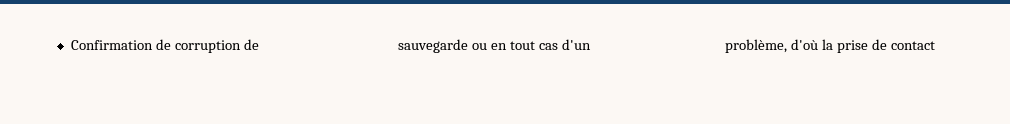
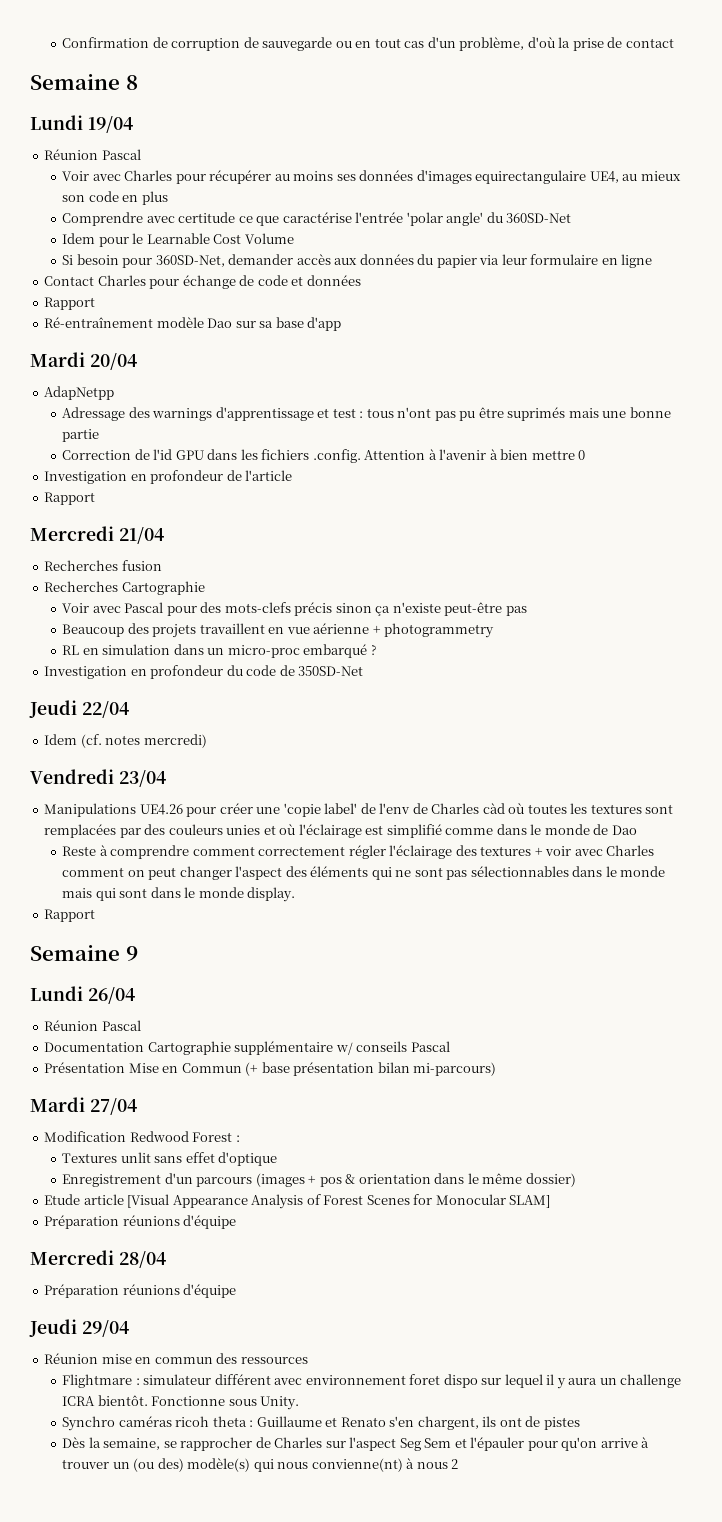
+ Semaine 8
+ Lundi 19/04
+ Réunion Pascal
+ Voir avec Charles pour récupérer au moins ses données d'images equirectangulaire UE4, au mieux son code en plus
+ Comprendre avec certitude ce que caractérise l'entrée 'polar angle' du 360SD-Net
+ Idem pour le Learnable Cost Volume
+ Si besoin pour 360SD-Net, demander accès aux données du papier via leur formulaire en ligne
+ Contact Charles pour échange de code et données
+ Rapport
+ Ré-entraînement modèle Dao sur sa base d'app
+ Mardi 20/04
+ AdapNetpp
+ Adressage des warnings d'apprentissage et test : tous n'ont pas pu être suprimés mais une bonne partie
+ Correction de l'id GPU dans les fichiers .config. Attention à l'avenir à bien mettre 0
+ Investigation en profondeur de l'article
+ Rapport
+ Mercredi 21/04
+ Recherches fusion
+ Recherches Cartographie
+ Voir avec Pascal pour des mots-clefs précis sinon ça n'existe peut-être pas
+ Beaucoup des projets travaillent en vue aérienne + photogrammetry
+ RL en simulation dans un micro-proc embarqué ?
+ Investigation en profondeur du code de 350SD-Net
+ Jeudi 22/04
+ Idem (cf. notes mercredi)
+ Vendredi 23/04
+ Manipulations UE4.26 pour créer une 'copie label' de l'env de Charles càd où toutes les textures sont remplacées par des couleurs unies et où l'éclairage est simplifié comme dans le monde de Dao
+ Reste à comprendre comment correctement régler l'éclairage des textures + voir avec Charles comment on peut changer l'aspect des éléments qui ne sont pas sélectionnables dans le monde mais qui sont dans le monde display.
+ Rapport
+ Semaine 9
+ Lundi 26/04
+ Réunion Pascal
+ Documentation Cartographie supplémentaire w/ conseils Pascal
+ Présentation Mise en Commun (+ base présentation bilan mi-parcours)
+ Mardi 27/04
+ Modification Redwood Forest :
+ Textures unlit sans effet d'optique
+ Enregistrement d'un parcours (images + pos & orientation dans le même dossier)
+ Etude article [Visual Appearance Analysis of Forest Scenes for Monocular SLAM]
+ Préparation réunions d'équipe
+ Mercredi 28/04
+ Préparation réunions d'équipe
+ Jeudi 29/04
+ Réunion mise en commun des ressources
+ Flightmare : simulateur différent avec environnement foret dispo sur lequel il y aura un challenge ICRA bientôt. Fonctionne sous Unity.
+ Synchro caméras ricoh theta : Guillaume et Renato s'en chargent, ils ont de pistes
+ Dès la semaine, se rapprocher de Charles sur l'aspect Seg Sem et l'épauler pour qu'on arrive à trouver un (ou des) modèle(s) qui nous convienne(nt) à nous 2

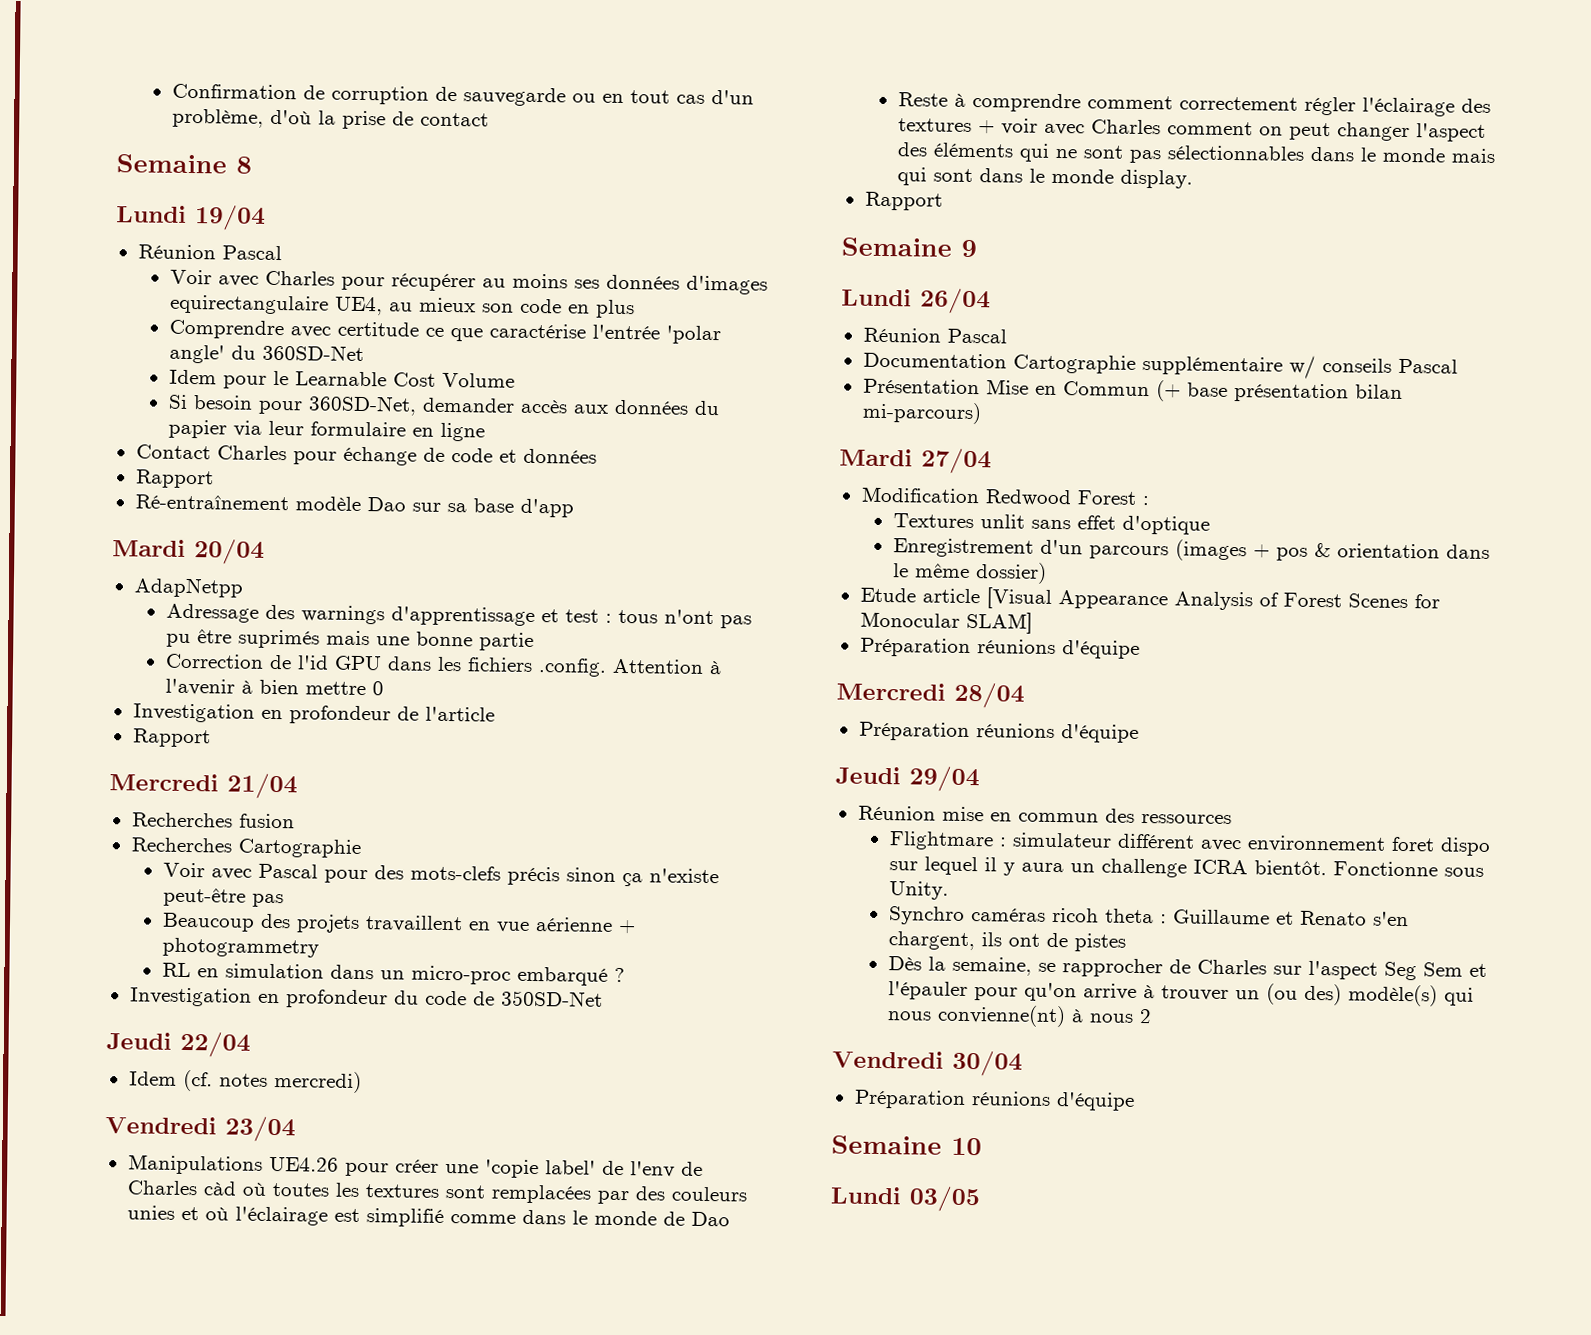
+ Vendredi 30/04
+ Préparation réunions d'équipe
+ Semaine 10
+ Lundi 03/05

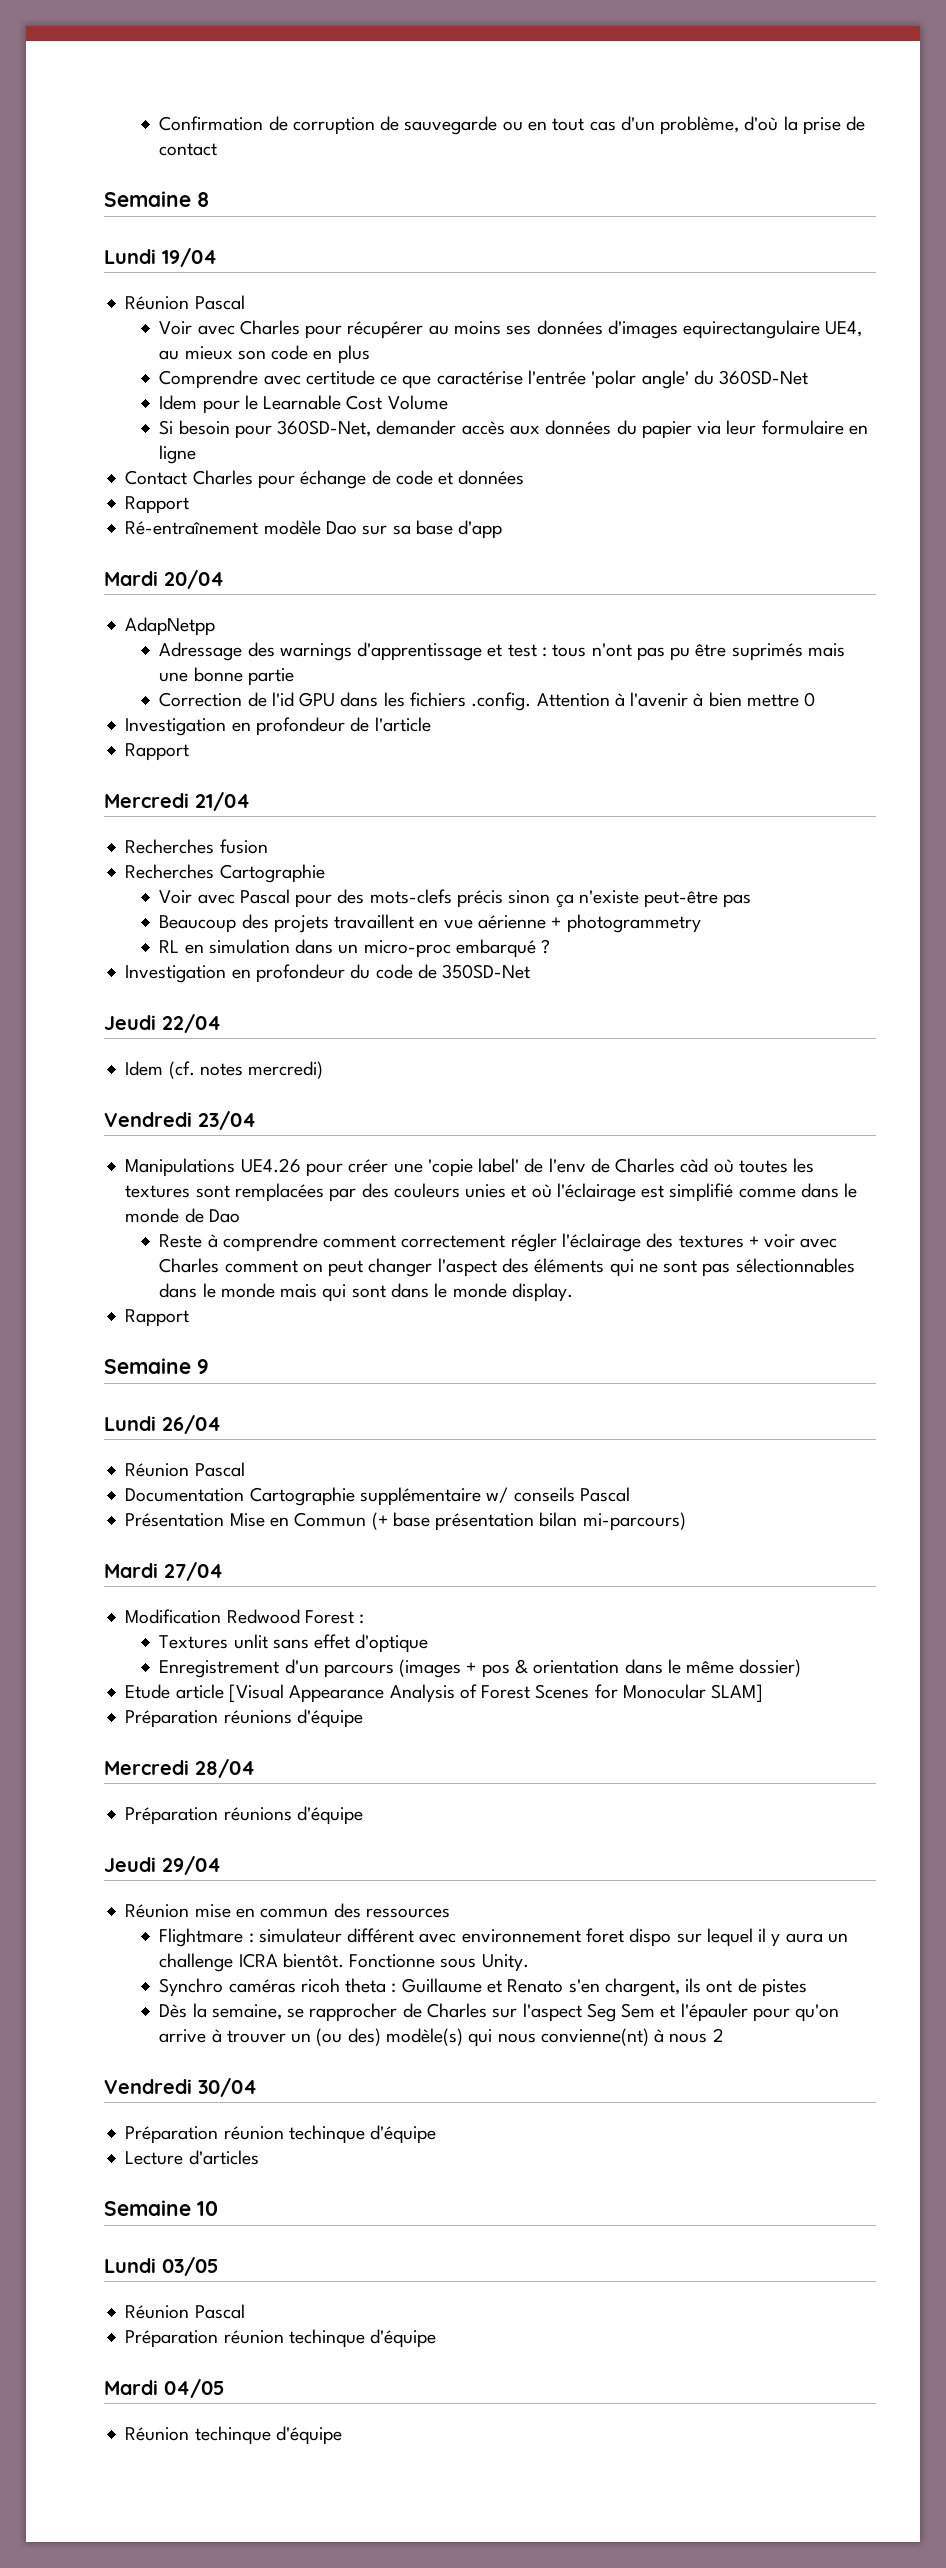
  Vendredi 30/04
- Préparation réunions d'équipe
+ Préparation réunion techinque d'équipe
+ Lecture d'articles
  Lundi 03/05
+ Réunion Pascal
+ Préparation réunion techinque d'équipe
+ Mardi 04/05
+ Réunion techinque d'équipe

